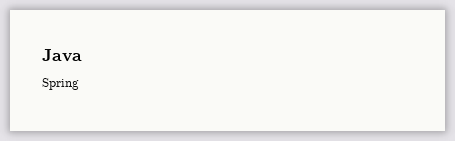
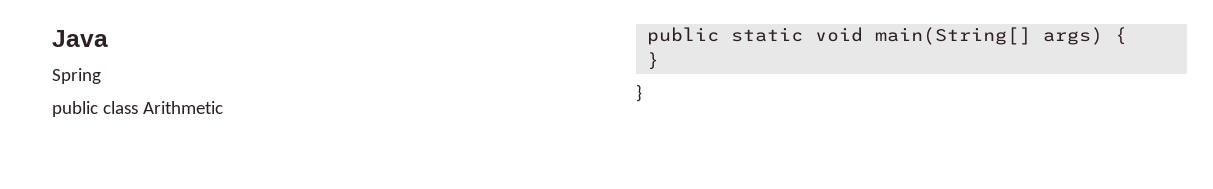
+ public class Arithmetic
+ public static void main(String[] args) {
+ }
+ }

